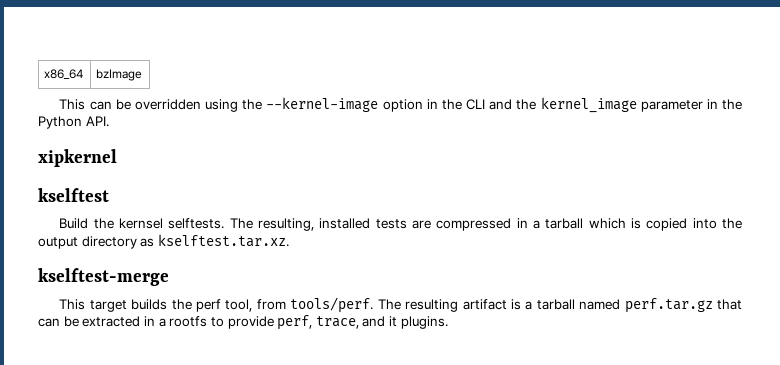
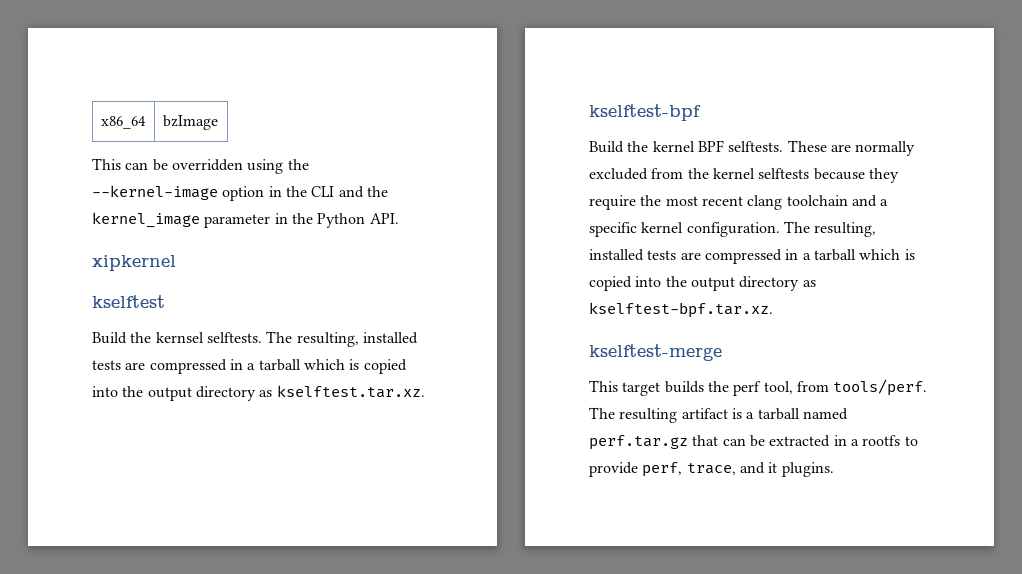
+ kselftest-bpf
+ Build the kernel BPF selftests. These are normally excluded from the kernel selftests because they require the most recent clang toolchain and a specific kernel configuration. The resulting, installed tests are compressed in a tarball which is copied into the output directory as kselftest-bpf.tar.xz.

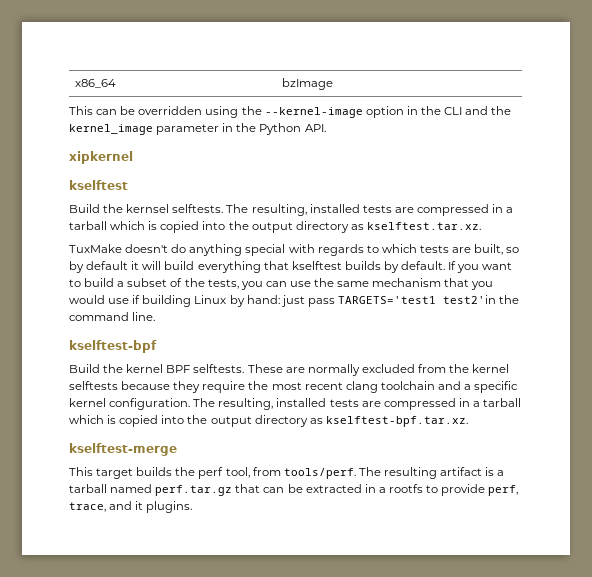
+ TuxMake doesn't do anything special with regards to which tests are built, so by default it will build everything that kselftest builds by default. If you want to build a subset of the tests, you can use the same mechanism that you would use if building Linux by hand: just pass TARGETS='test1 test2'in the command line.

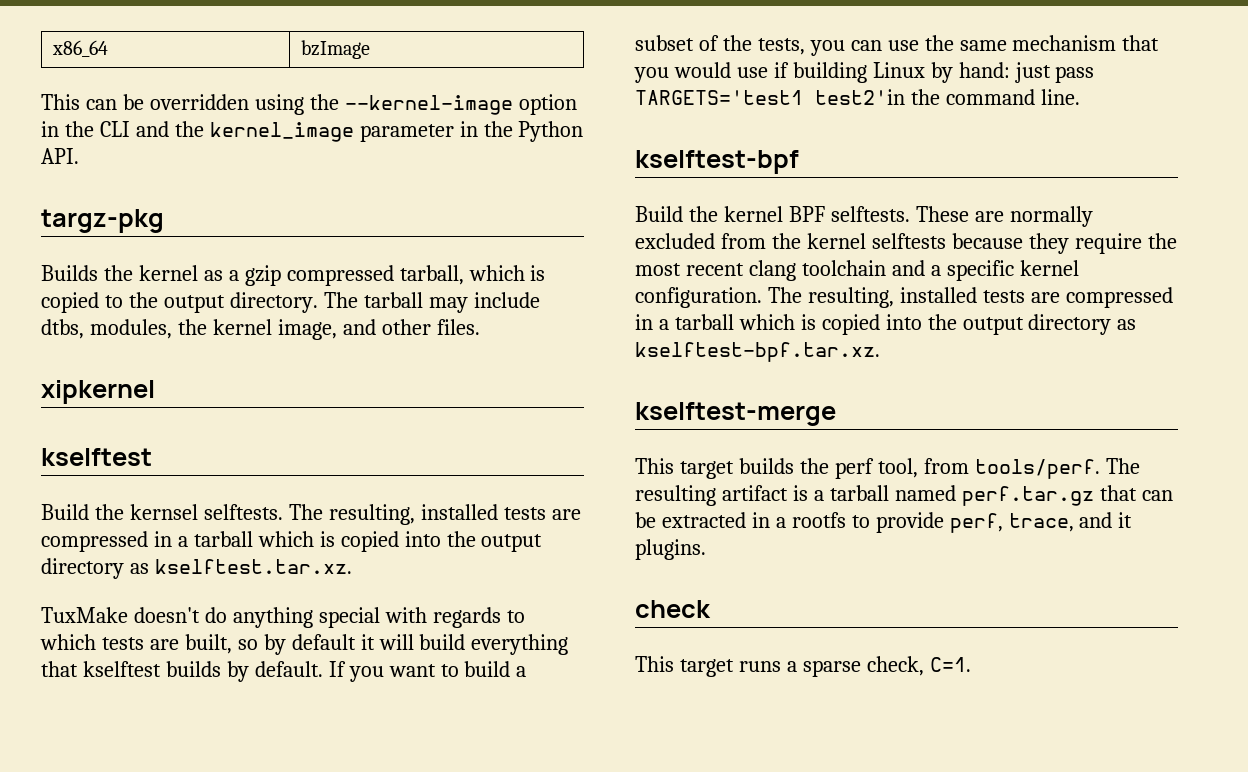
+ targz-pkg
+ Builds the kernel as a gzip compressed tarball, which is copied to the output directory. The tarball may include dtbs, modules, the kernel image, and other files.
+ check
+ This target runs a sparse check, C=1.

